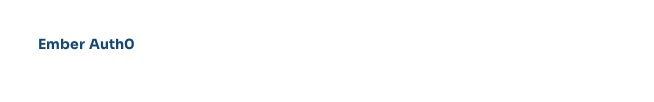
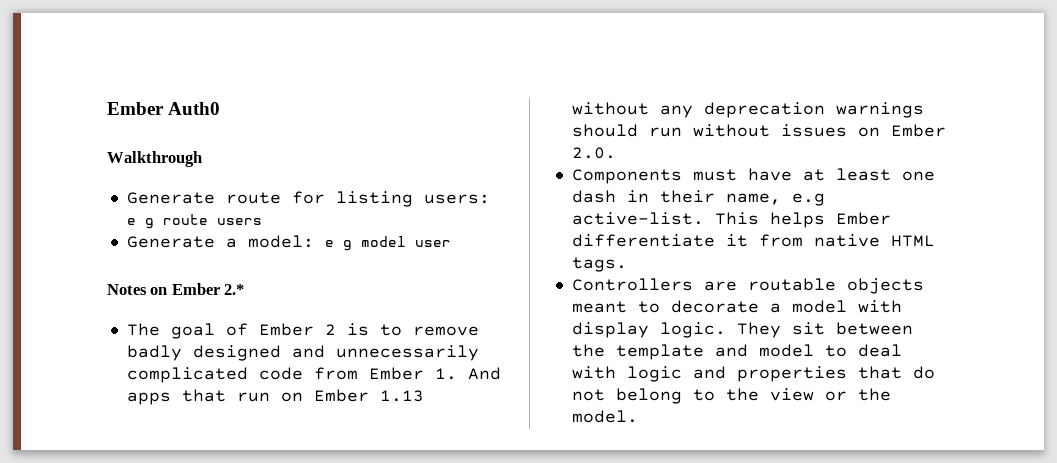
+ Walkthrough
+ Generate route for listing users: e g route users
+ Generate a model: e g model user
+ Notes on Ember 2.*
+ The goal of Ember 2 is to remove badly designed and unnecessarily complicated code from Ember 1. And apps that run on Ember 1.13 without any deprecation warnings should run without issues on Ember 2.0.
+ Components must have at least one dash in their name, e.g active-list. This helps Ember differentiate it from native HTML tags.
+ Controllers are routable objects meant to decorate a model with display logic. They sit between the template and model to deal with logic and properties that do not belong to the view or the model.

